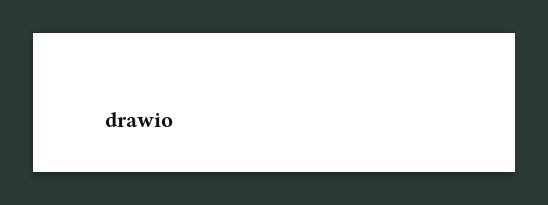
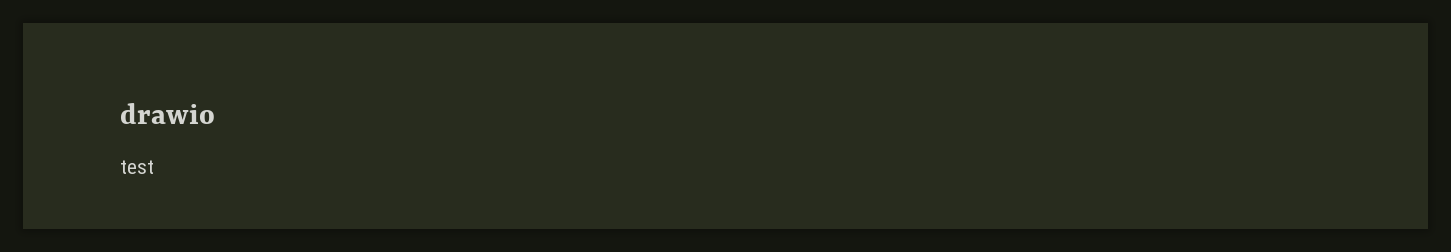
+ test

